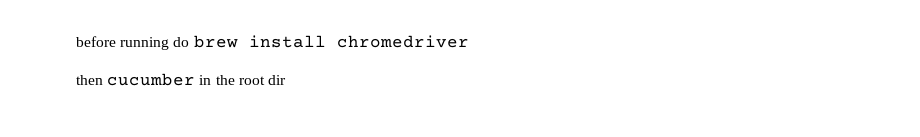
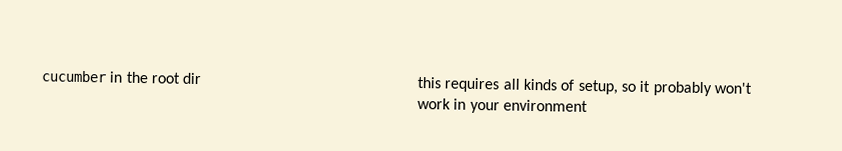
- before running do brew install chromedriver
- then cucumber in the root dir
+ cucumber in the root dir
+ this requires all kinds of setup, so it probably won't work in your environment

